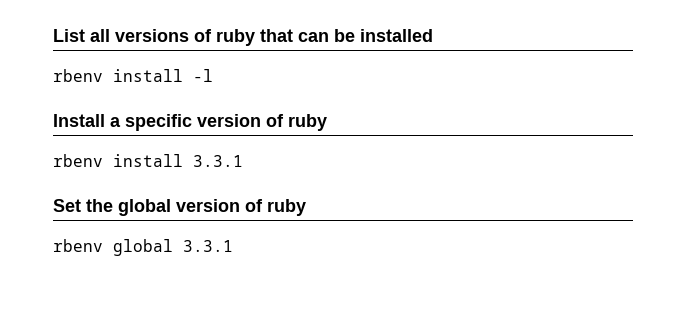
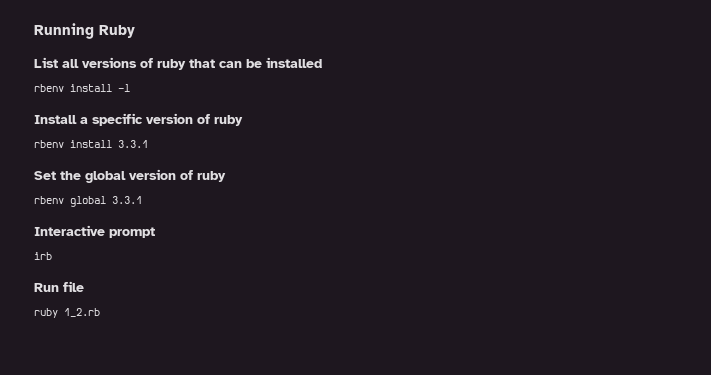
+ Running Ruby
+ Interactive prompt
+ irb
+ Run file
+ ruby 1_2.rb

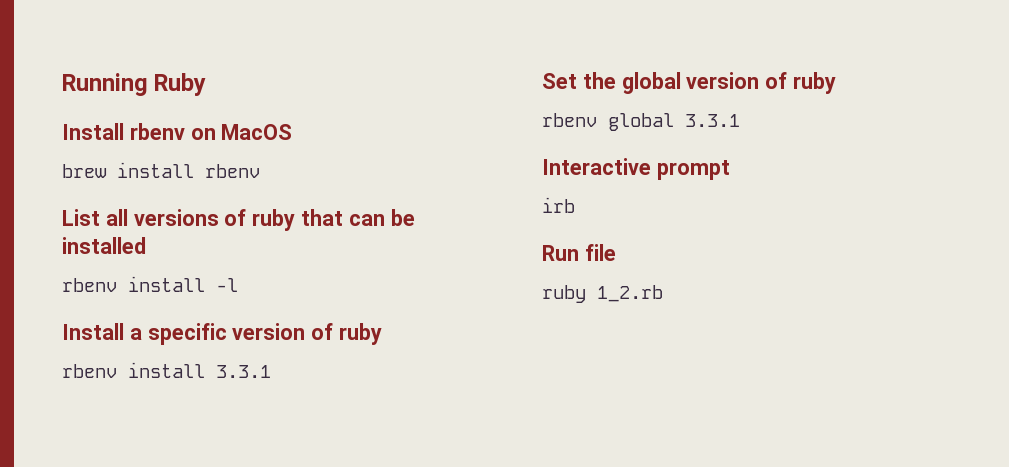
+ Install rbenv on MacOS
+ brew install rbenv

